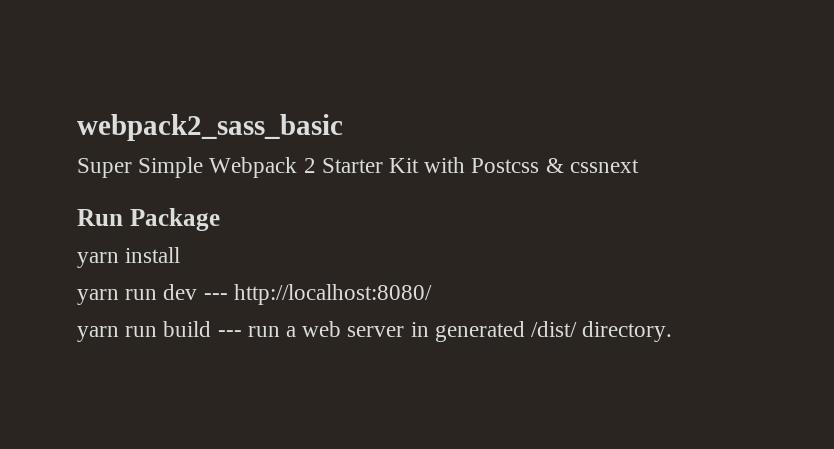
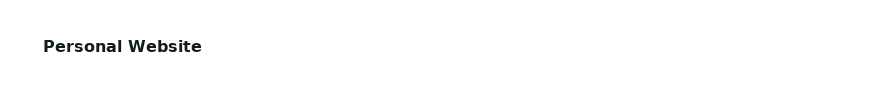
- webpack2_sass_basic
- Super Simple Webpack 2 Starter Kit with Postcss & cssnext
- Run Package
- yarn install
- yarn run dev --- http://localhost:8080/
- yarn run build --- run a web server in generated /dist/ directory.
+ Personal Website

